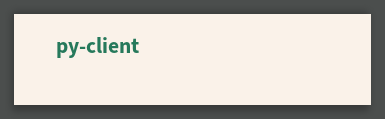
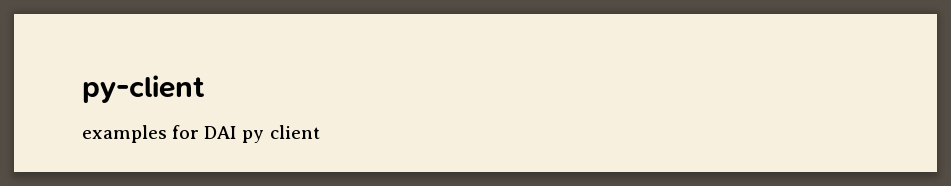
+ examples for DAI py client

